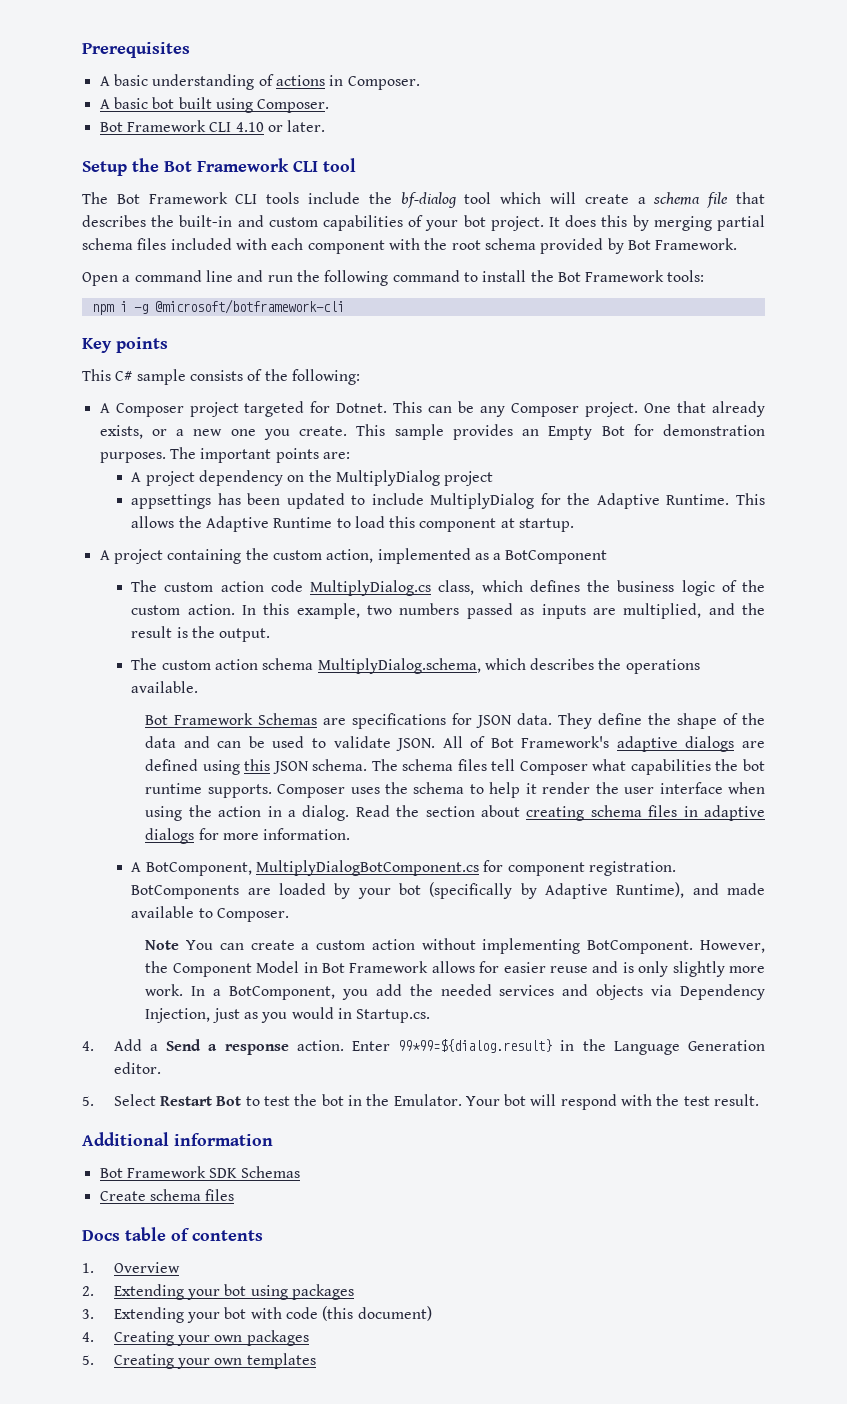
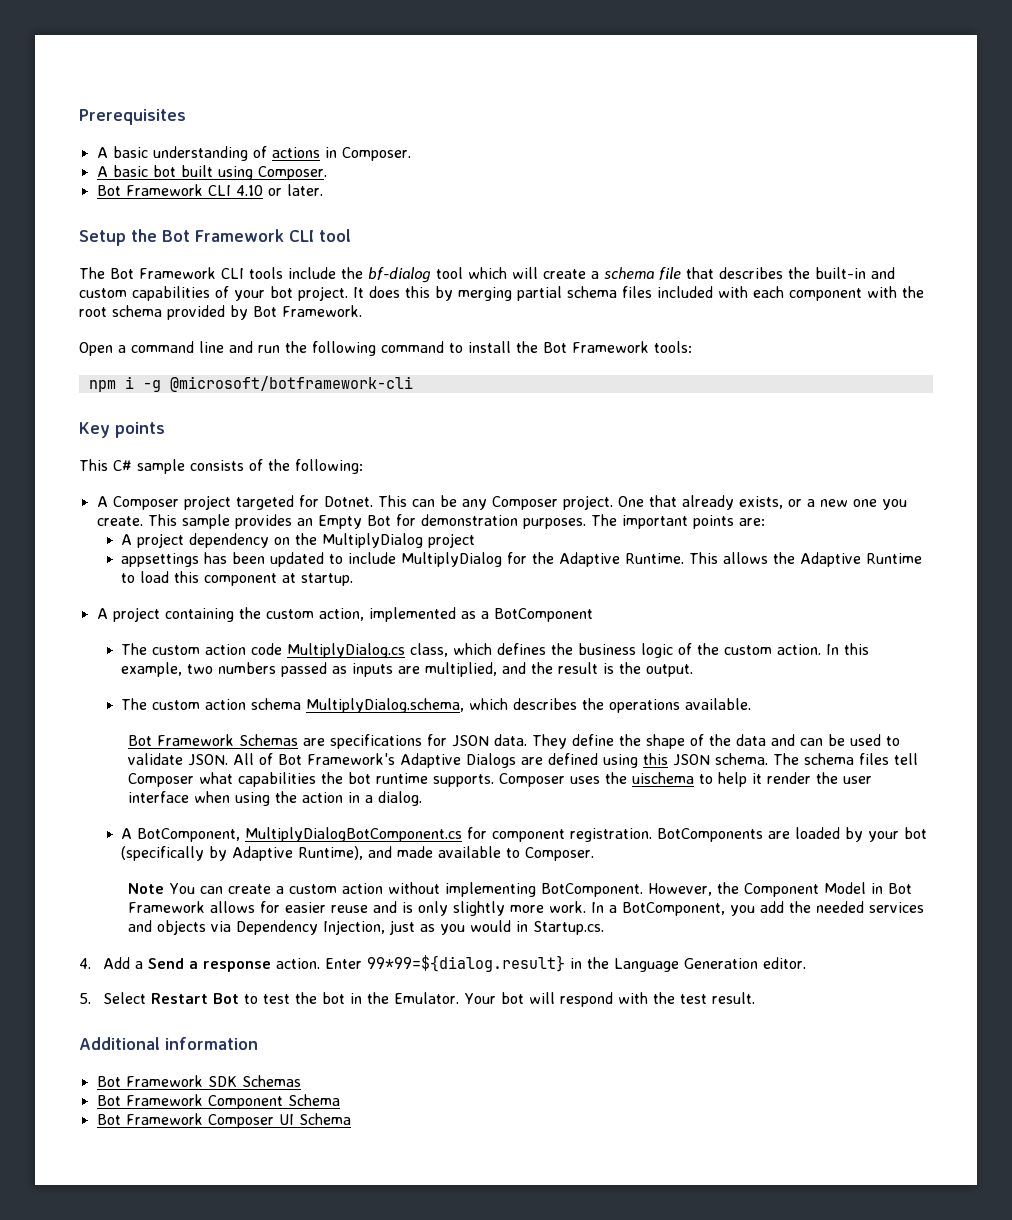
- All of Bot Framework's adaptive dialogs are defined using this JSON schema.
+ All of Bot Framework's Adaptive Dialogs are defined using this JSON schema.
- Composer uses the schema to help it render the user interface when using the action in a dialog. Read the section about creating schema files in adaptive dialogs for more information.
+ Composer uses the uischema to help it render the user interface when using the action in a dialog.
- Create schema files
- Docs table of contents
- 1. Overview
- 2. Extending your bot using packages
- 3. Extending your bot with code (this document)
- 4. Creating your own packages
- 5. Creating your own templates
+ Bot Framework Component Schema
+ Bot Framework Composer UI Schema

